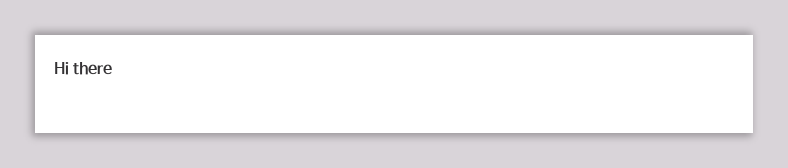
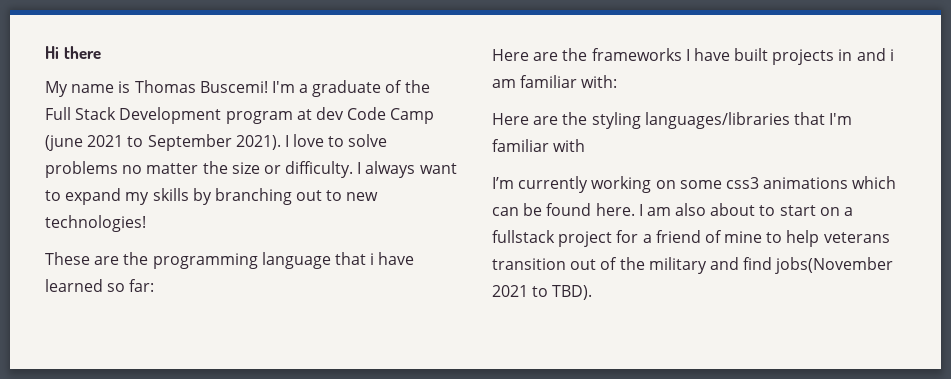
+ My name is Thomas Buscemi! I'm a graduate of the Full Stack Development program at dev Code Camp (june 2021 to September 2021). I love to solve problems no matter the size or difficulty. I always want to expand my skills by branching out to new technologies!
+ These are the programming language that i have learned so far:
+ Here are the frameworks I have built projects in and i am familiar with:
+ Here are the styling languages/libraries that I'm familiar with
+ I’m currently working on some css3 animations which can be found here. I am also about to start on a fullstack project for a friend of mine to help veterans transition out of the military and find jobs(November 2021 to TBD).

